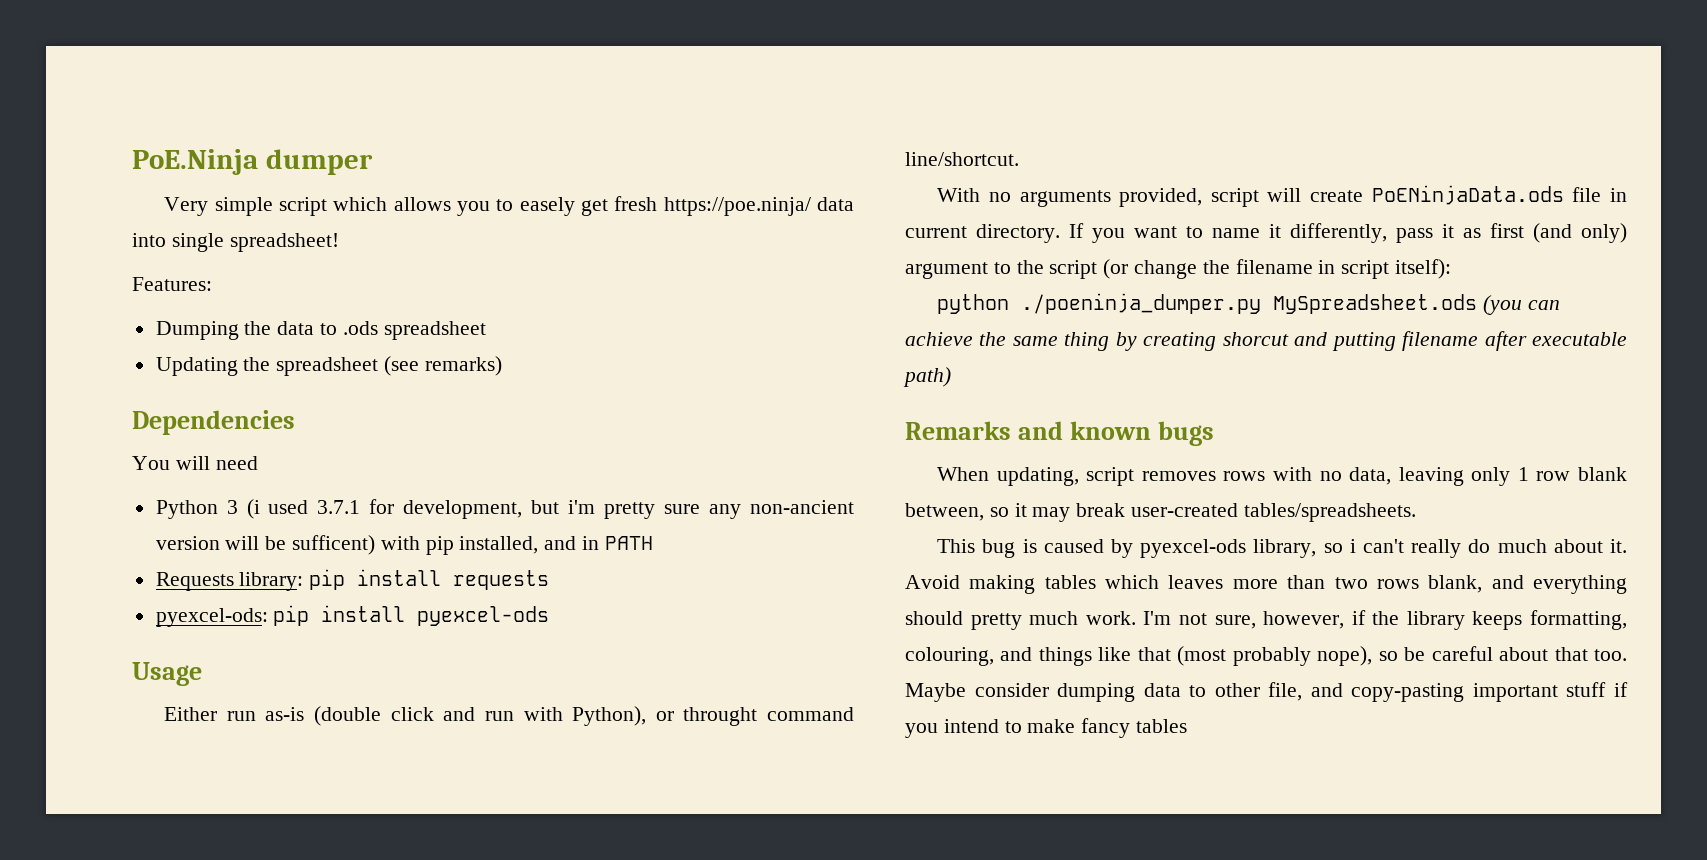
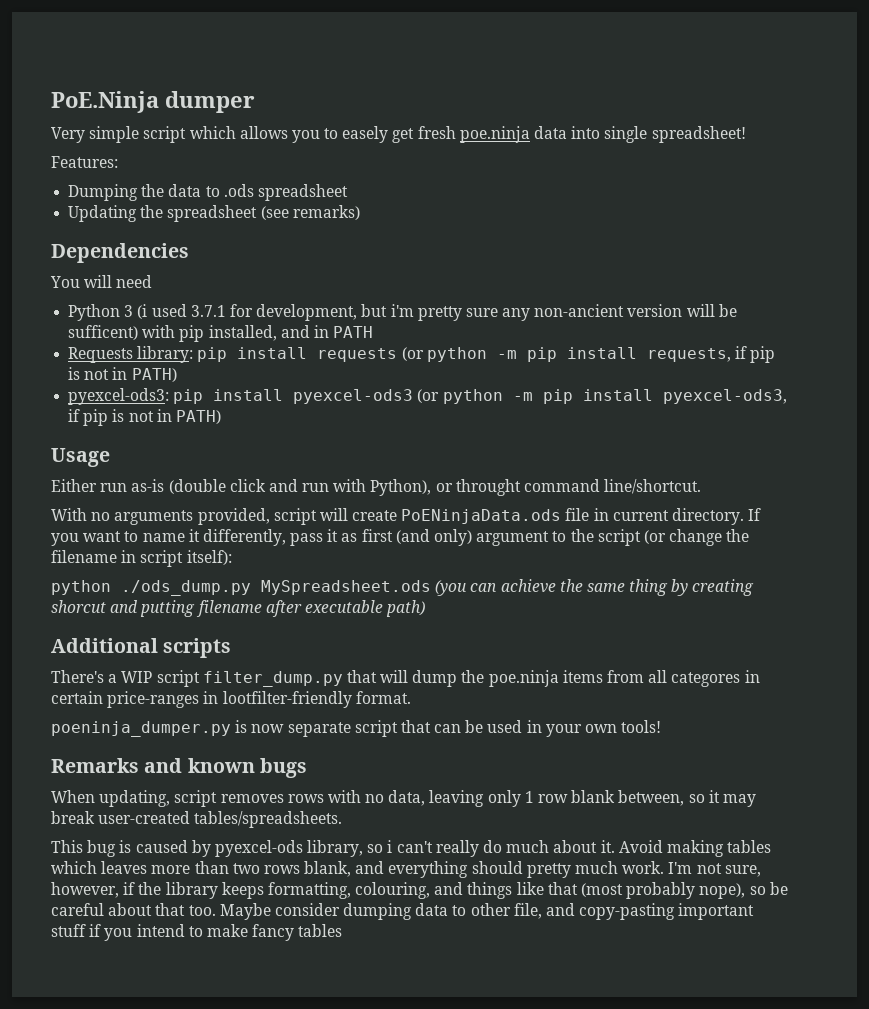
- Very simple script which allows you to easely get fresh https://poe.ninja/ data into single spreadsheet!
+ Very simple script which allows you to easely get fresh poe.ninja data into single spreadsheet!
- Requests library: pip install requests
- pyexcel-ods: pip install pyexcel-ods
+ Requests library: pip install requests (or python -m pip install requests, if pip is not in PATH)
+ pyexcel-ods3: pip install pyexcel-ods3 (or python -m pip install pyexcel-ods3, if pip is not in PATH)
- python ./poeninja_dumper.py MySpreadsheet.ods (you can achieve the same thing by creating shorcut and putting filename after executable path)
+ python ./ods_dump.py MySpreadsheet.ods (you can achieve the same thing by creating shorcut and putting filename after executable path)
+ Additional scripts
+ There's a WIP script filter_dump.py that will dump the poe.ninja items from all categores in certain price-ranges in lootfilter-friendly format.
+ poeninja_dumper.py is now separate script that can be used in your own tools!

